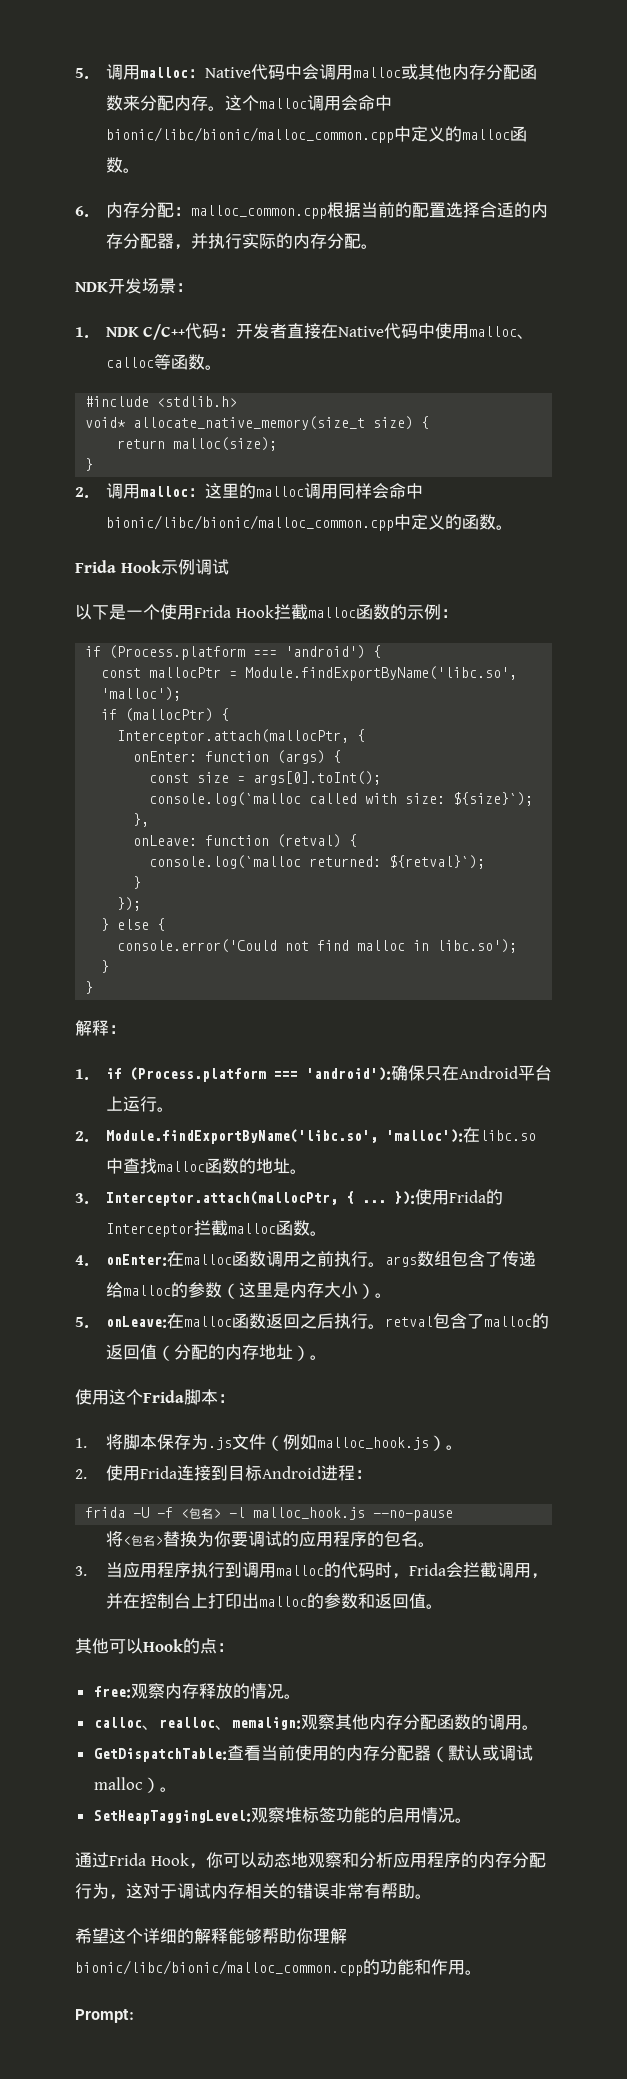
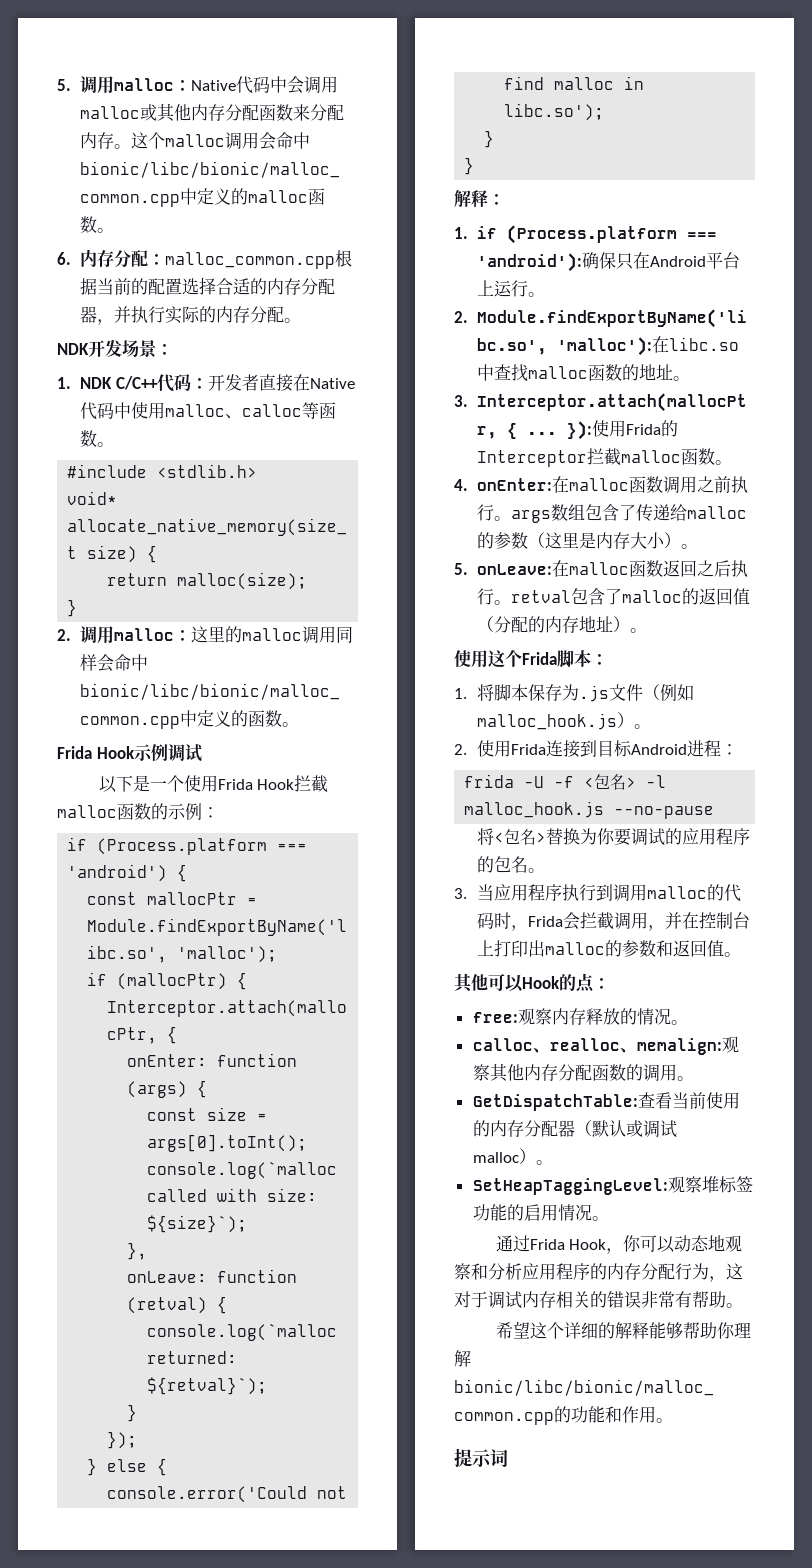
- Prompt:
+ 提示词

